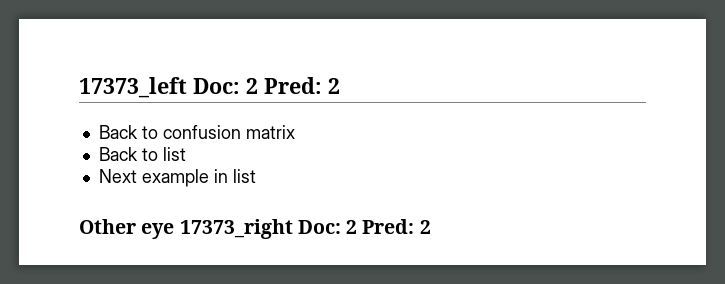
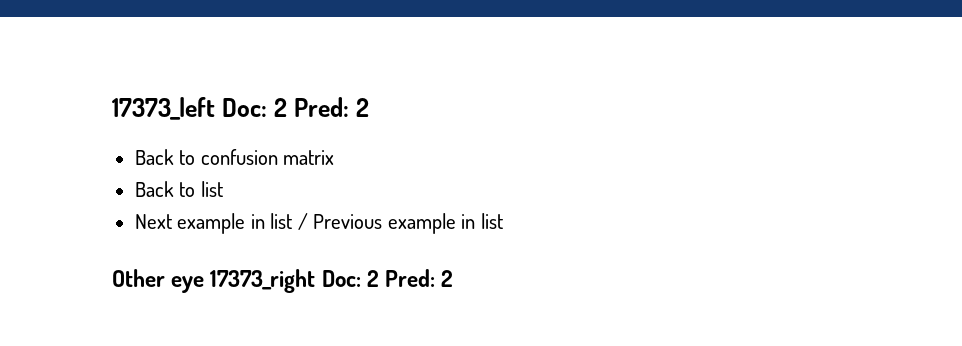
- Next example in list
+ Next example in list / Previous example in list

